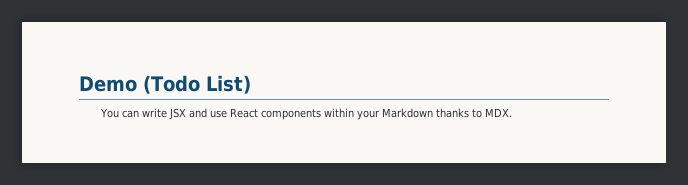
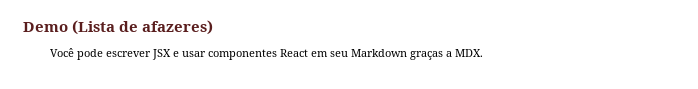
- Demo (Todo List)
- You can write JSX and use React components within your Markdown thanks to MDX.
+ Demo (Lista de afazeres)
+ Você pode escrever JSX e usar componentes React em seu Markdown graças a MDX.

